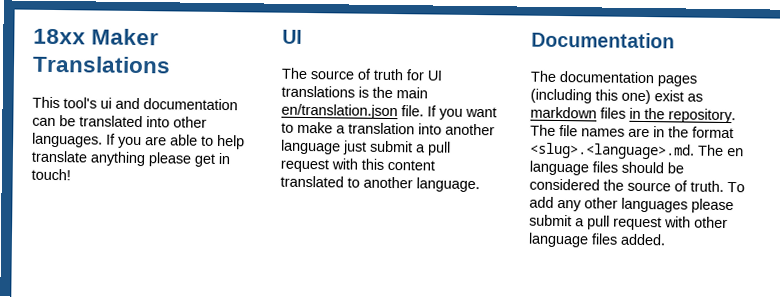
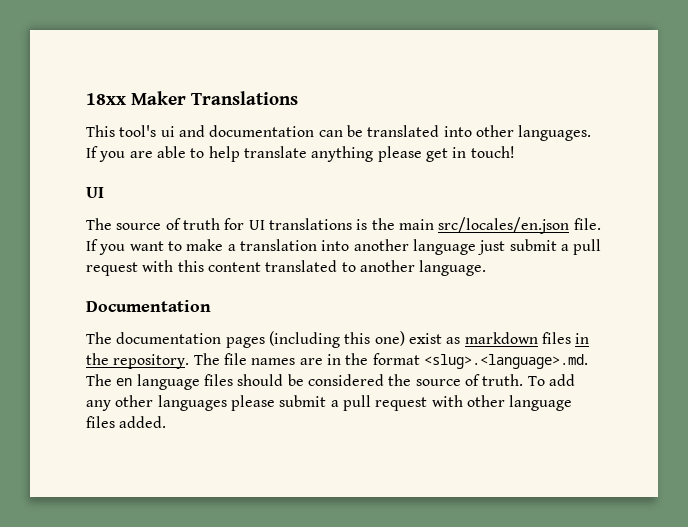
- The source of truth for UI translations is the main en/translation.json file.
+ The source of truth for UI translations is the main src/locales/en.json file.

